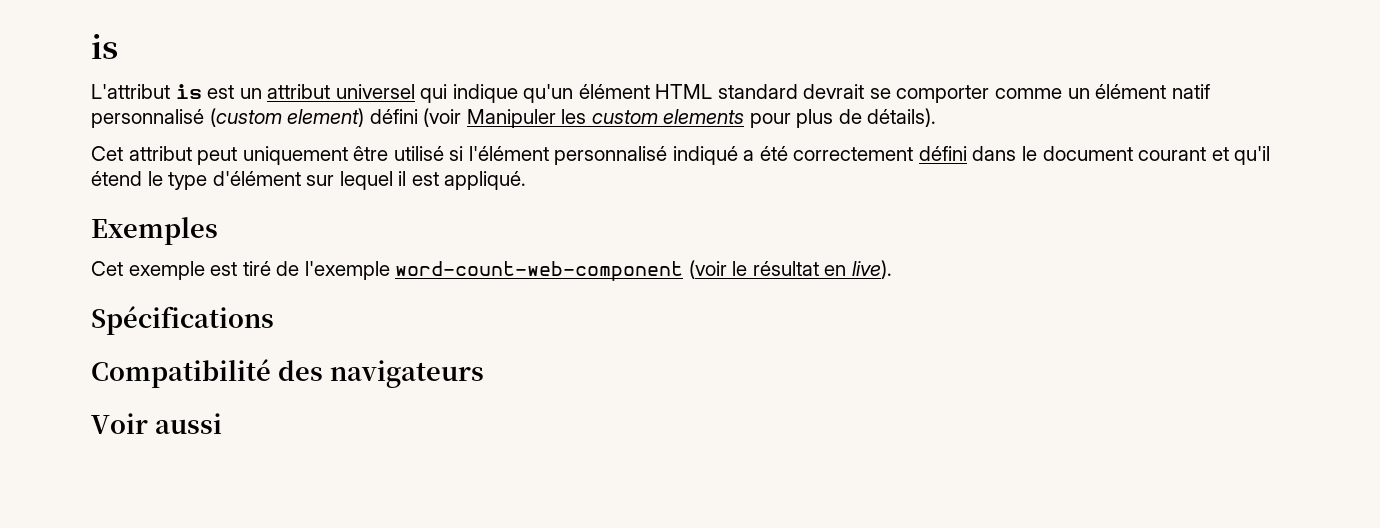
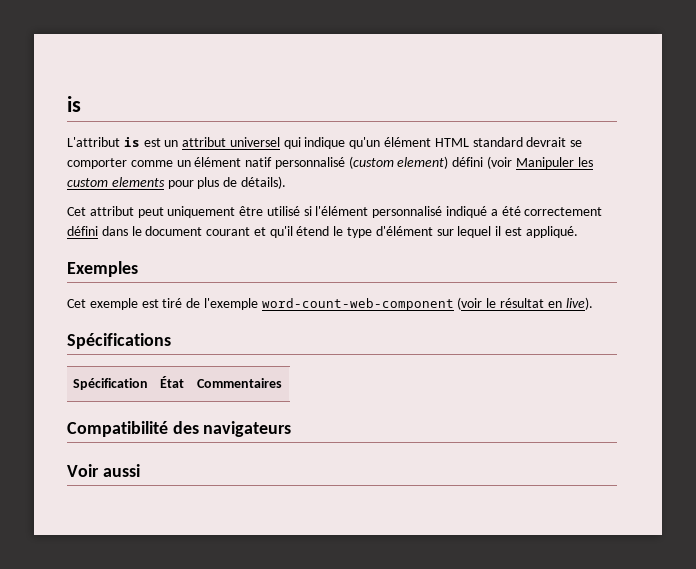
+ Spécification | État | Commentaires

